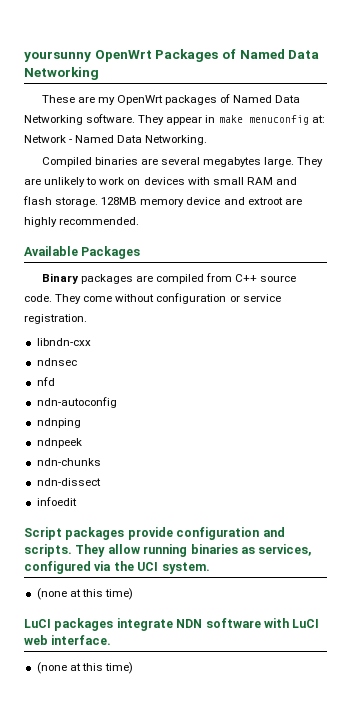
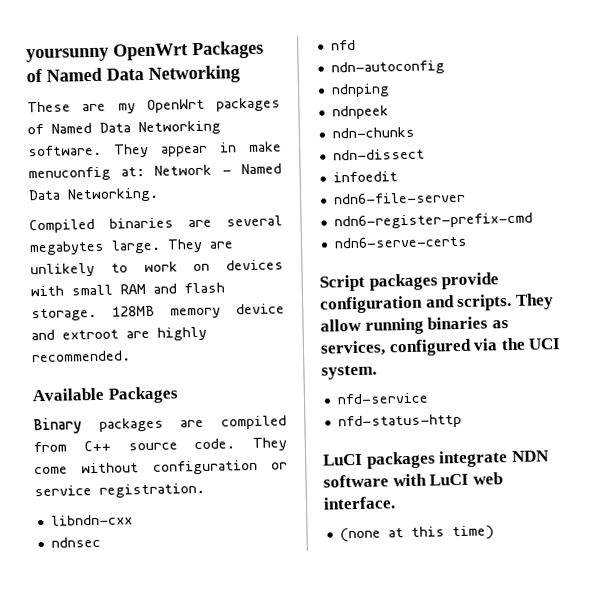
+ ndn6-file-server
+ ndn6-register-prefix-cmd
+ ndn6-serve-certs
  They allow running binaries as services, configured via the UCI system.
- (none at this time)
+ nfd-service
+ nfd-status-http

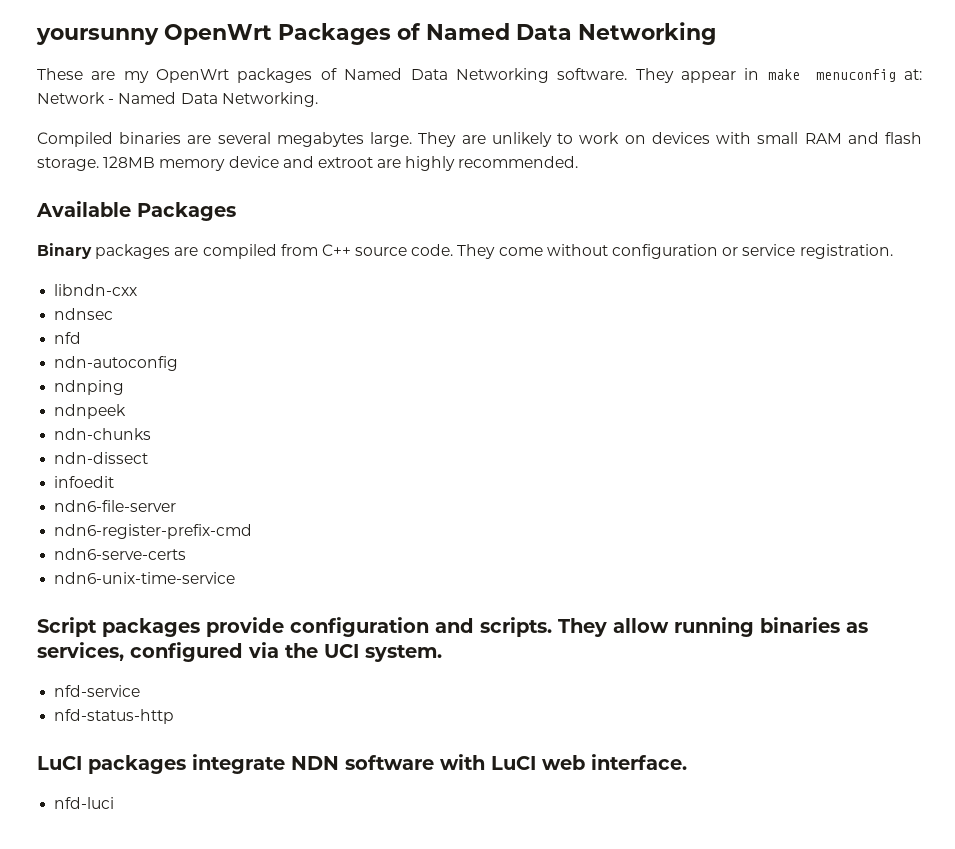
+ ndn6-unix-time-service
- (none at this time)
+ nfd-luci

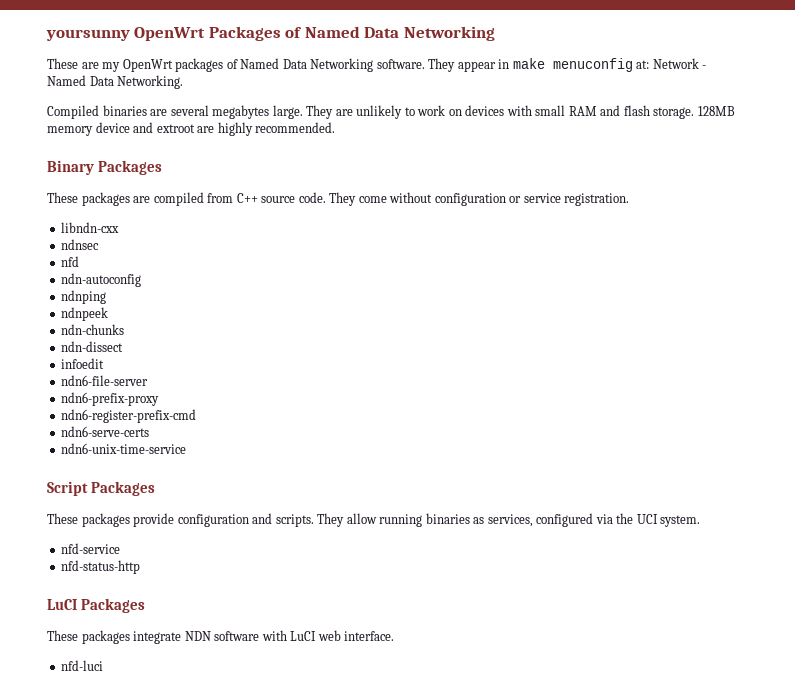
- Available Packages
- Binary packages are compiled from C++ source code.
+ Binary Packages
+ These packages are compiled from C++ source code.
+ ndn6-prefix-proxy
- Script packages provide configuration and scripts.
+ Script Packages
+ These packages provide configuration and scripts.
- LuCI packages integrate NDN software with LuCI web interface.
+ LuCI Packages
+ These packages integrate NDN software with LuCI web interface.

